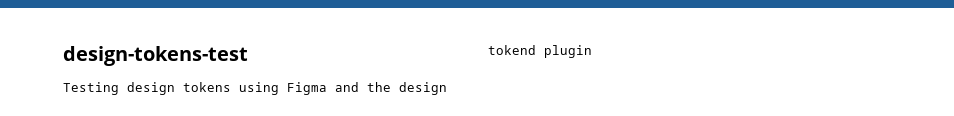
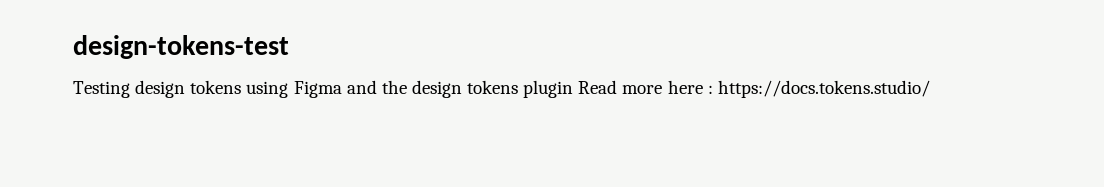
- Testing design tokens using Figma and the design tokend plugin
+ Testing design tokens using Figma and the design tokens plugin Read more here : https://docs.tokens.studio/

